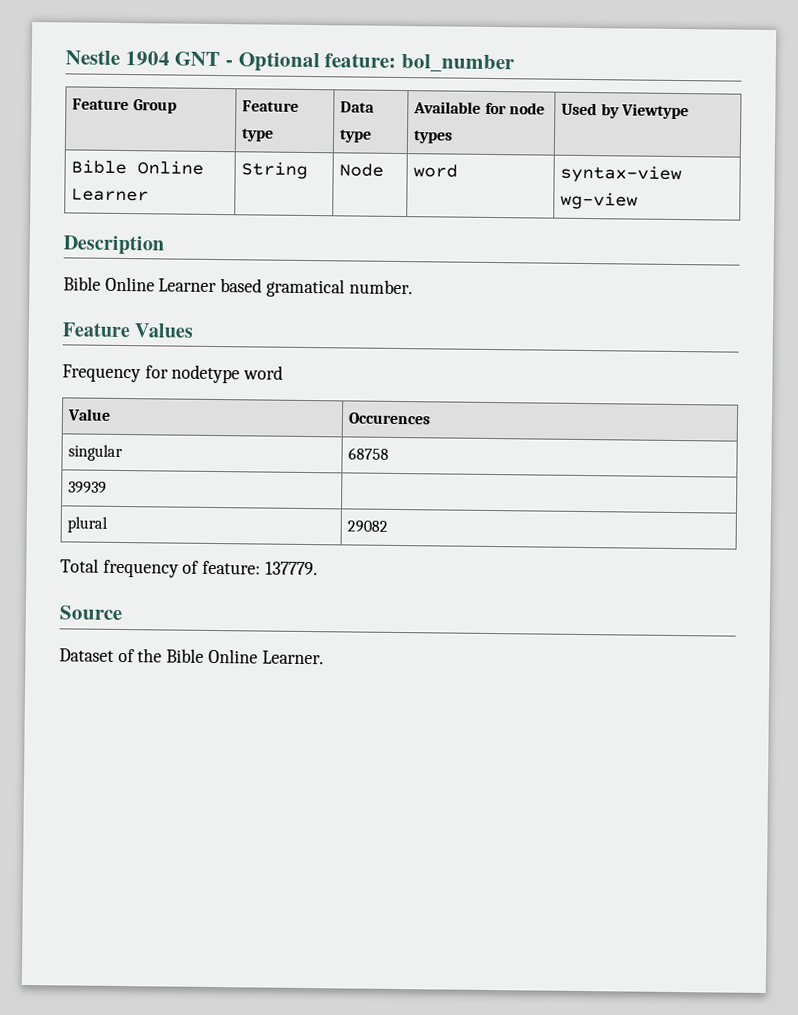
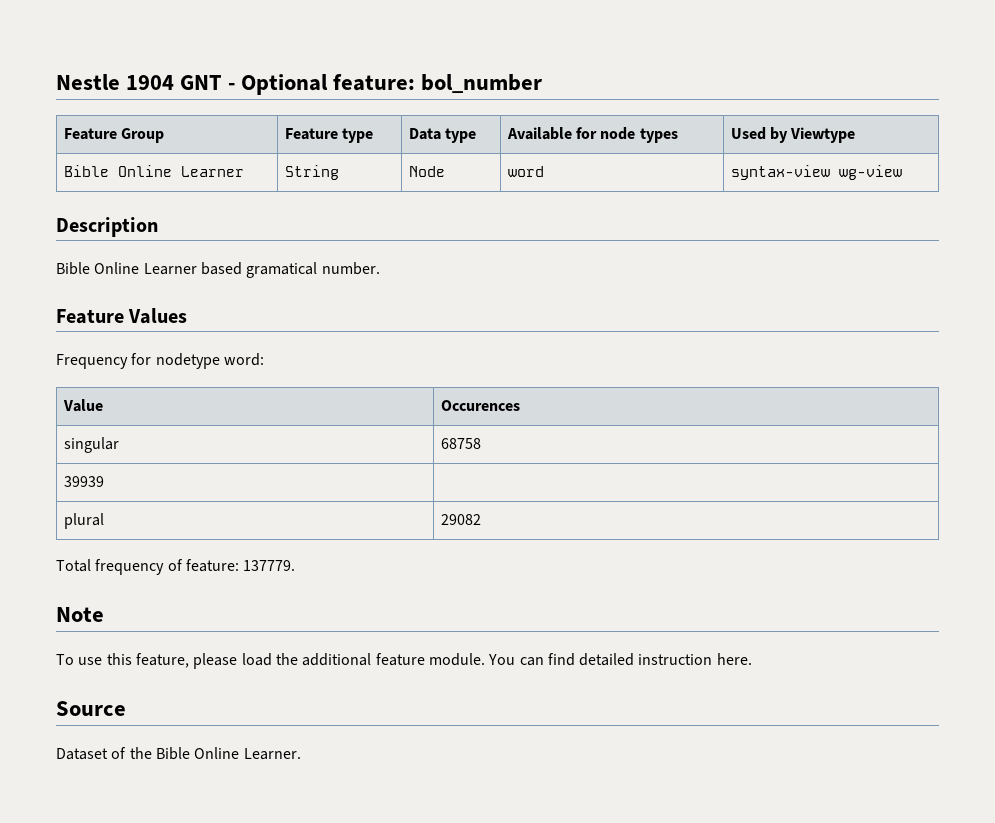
- Frequency for nodetype word
+ Frequency for nodetype word:
+ Note
+ To use this feature, please load the additional feature module. You can find detailed instruction here.

